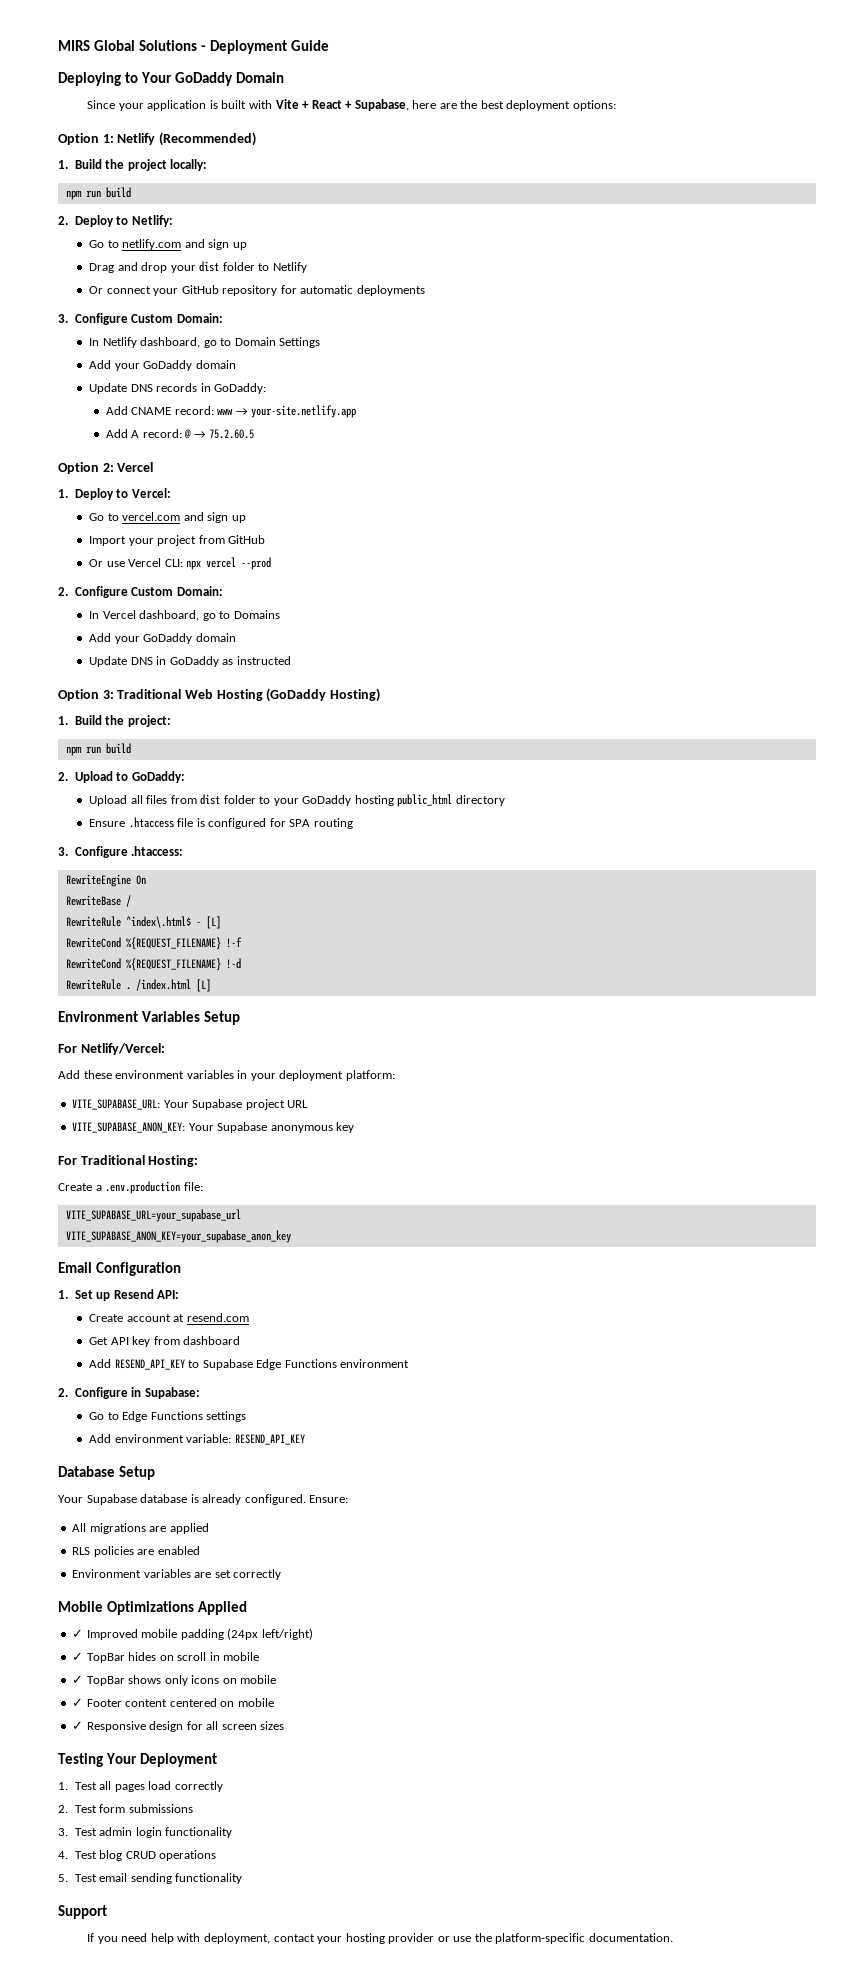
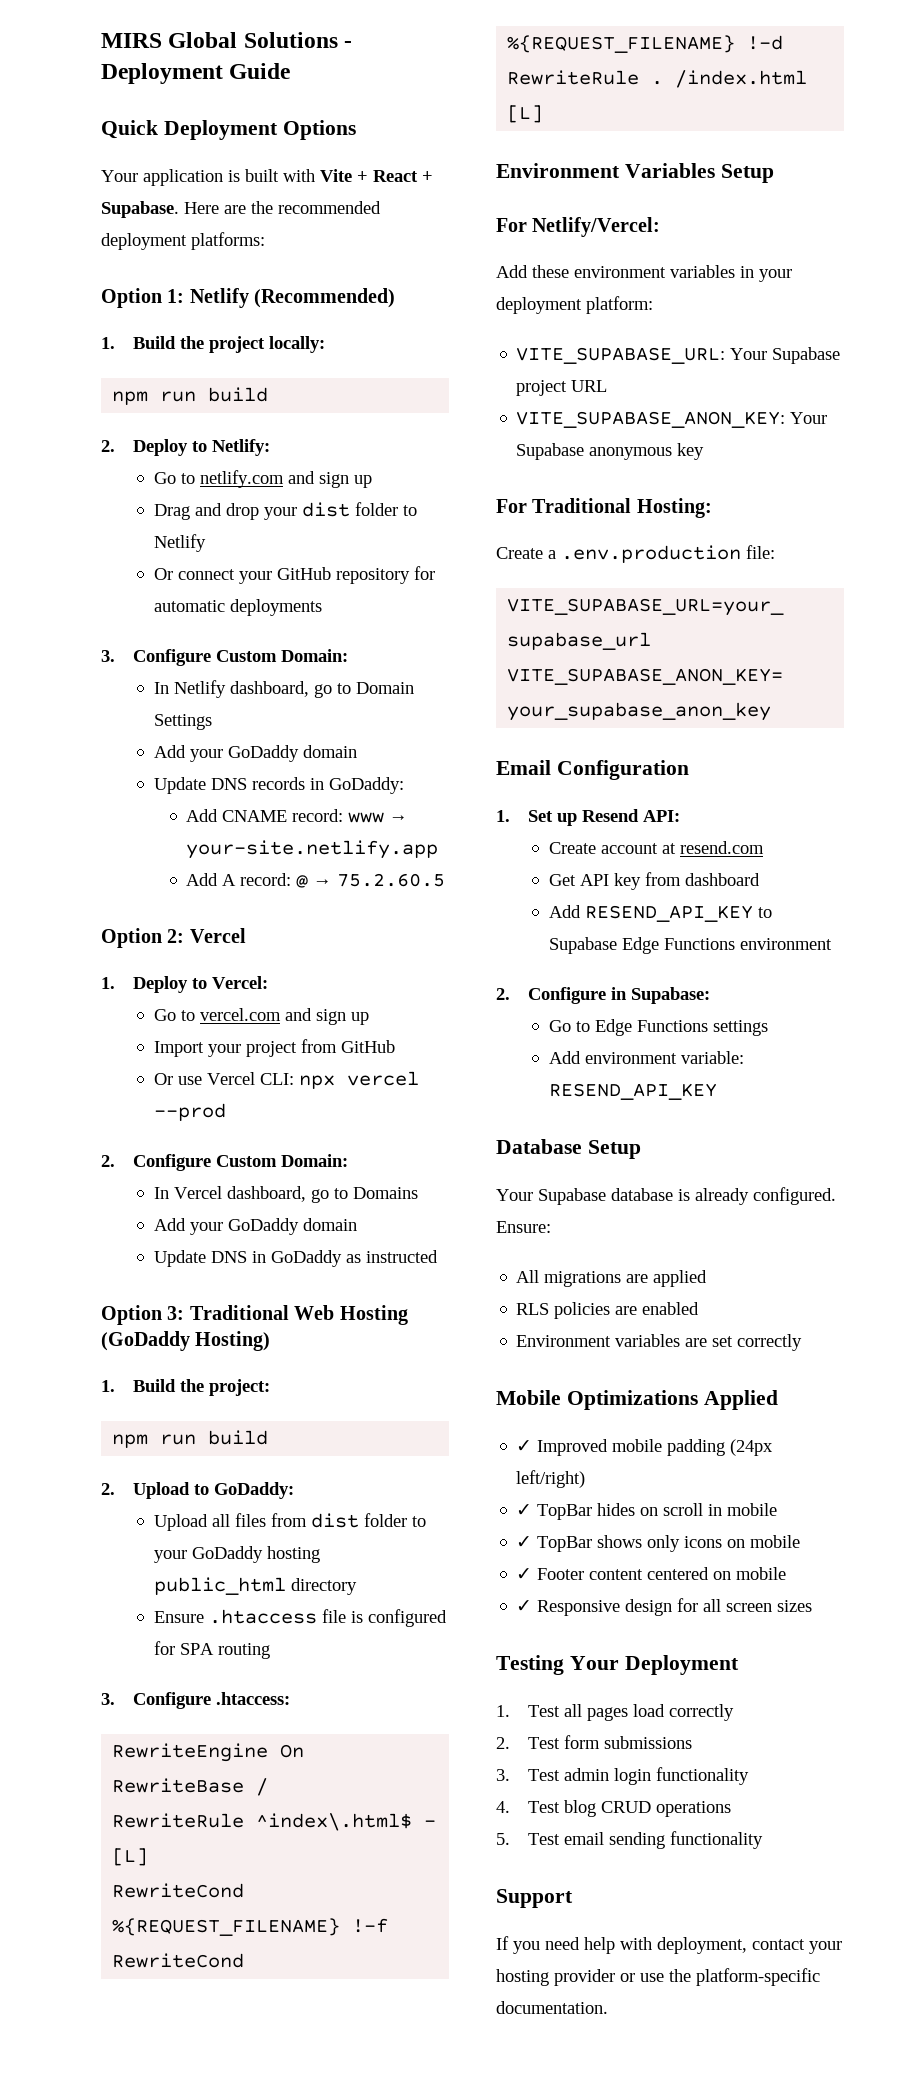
- Deploying to Your GoDaddy Domain
- Since your application is built with Vite + React + Supabase, here are the best deployment options:
+ Quick Deployment Options
+ Your application is built with Vite + React + Supabase. Here are the recommended deployment platforms:

